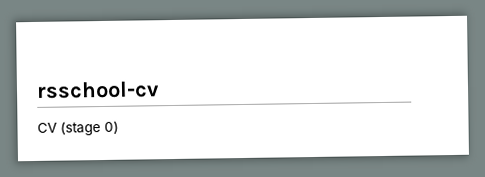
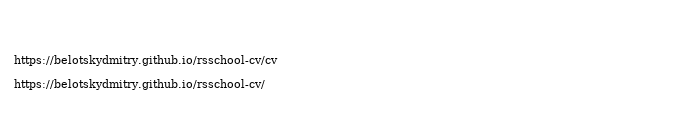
- rsschool-cv
- CV (stage 0)
+ https://belotskydmitry.github.io/rsschool-cv/cv
+ https://belotskydmitry.github.io/rsschool-cv/

